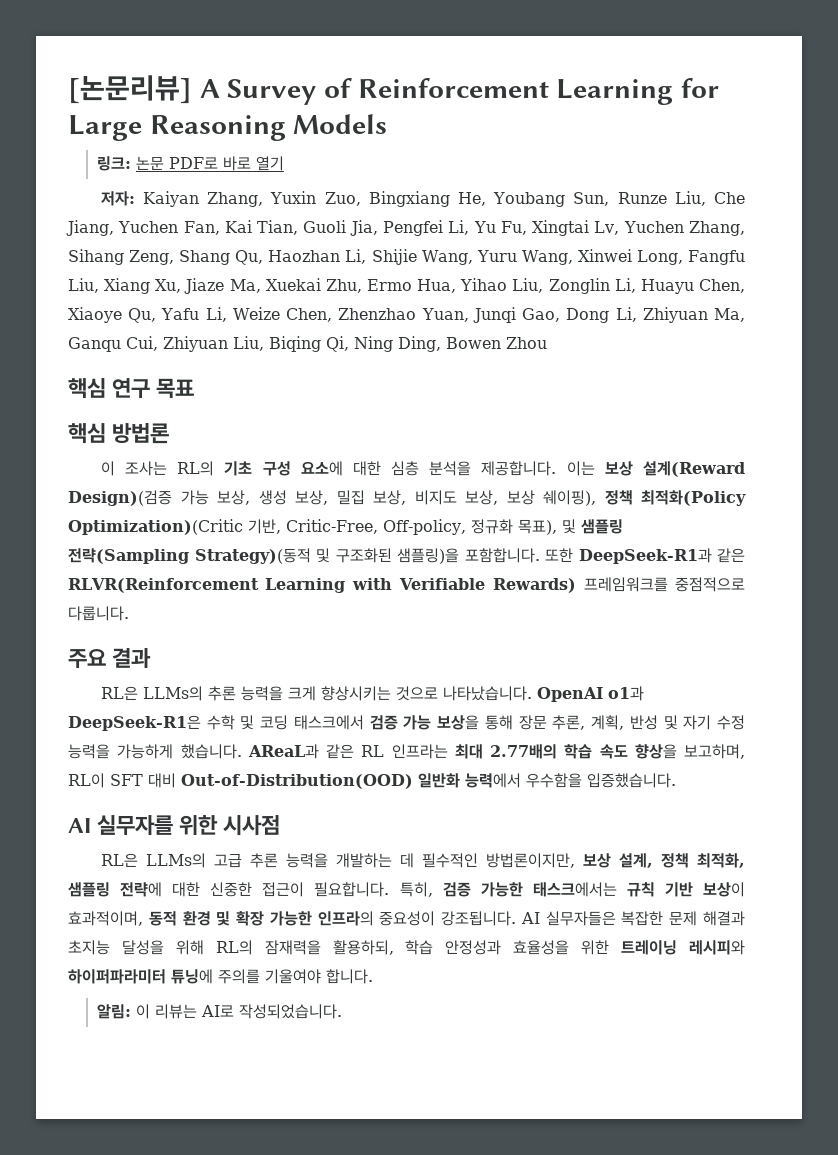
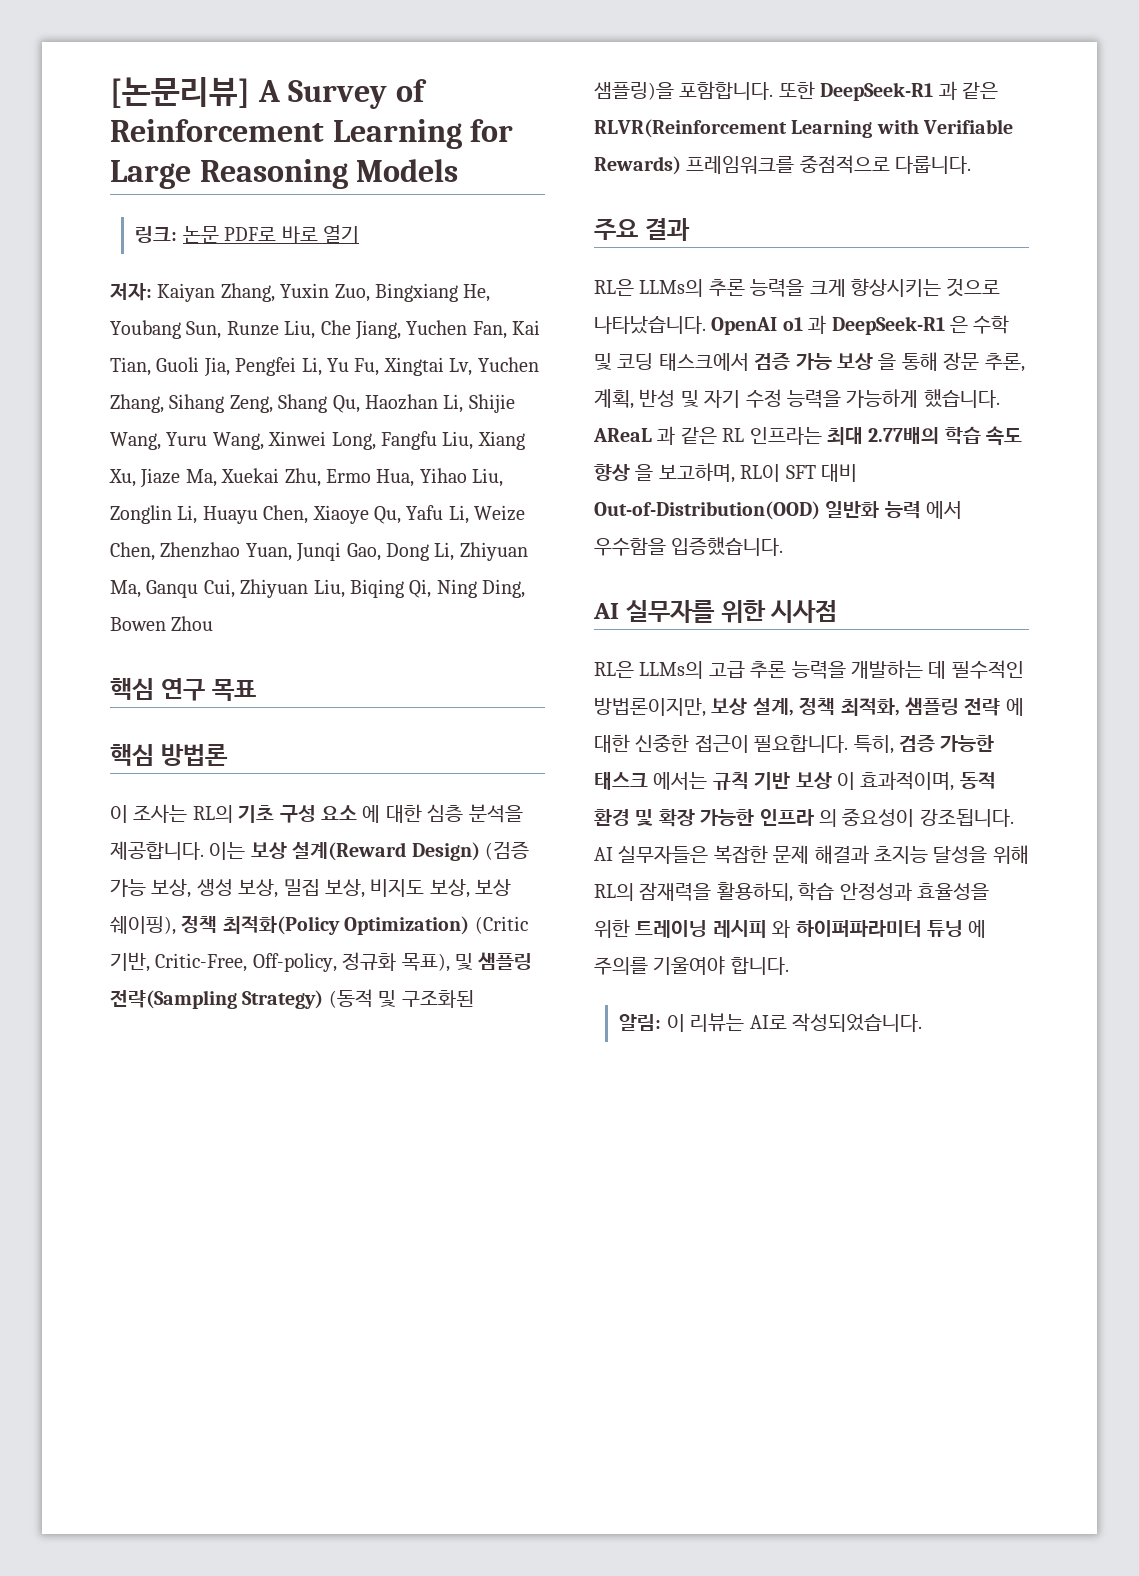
- 이 조사는 RL의 기초 구성 요소에 대한 심층 분석을 제공합니다.
+ 이 조사는 RL의 기초 구성 요소 에 대한 심층 분석을 제공합니다.
- 이는 보상 설계(Reward Design)(검증 가능 보상, 생성 보상, 밀집 보상, 비지도 보상, 보상 쉐이핑), 정책 최적화(Policy Optimization)(Critic 기반, Critic-Free, Off-policy, 정규화 목표), 및 샘플링 전략(Sampling Strategy)(동적 및 구조화된 샘플링)을 포함합니다.
+ 이는 보상 설계(Reward Design) (검증 가능 보상, 생성 보상, 밀집 보상, 비지도 보상, 보상 쉐이핑), 정책 최적화(Policy Optimization) (Critic 기반, Critic-Free, Off-policy, 정규화 목표), 및 샘플링 전략(Sampling Strategy) (동적 및 구조화된 샘플링)을 포함합니다.
- 또한 DeepSeek-R1과 같은 RLVR(Reinforcement Learning with Verifiable Rewards) 프레임워크를 중점적으로 다룹니다.
+ 또한 DeepSeek-R1 과 같은 RLVR(Reinforcement Learning with Verifiable Rewards) 프레임워크를 중점적으로 다룹니다.
- OpenAI o1과 DeepSeek-R1은 수학 및 코딩 태스크에서 검증 가능 보상을 통해 장문 추론, 계획, 반성 및 자기 수정 능력을 가능하게 했습니다.
+ OpenAI o1 과 DeepSeek-R1 은 수학 및 코딩 태스크에서 검증 가능 보상 을 통해 장문 추론, 계획, 반성 및 자기 수정 능력을 가능하게 했습니다.
- AReaL과 같은 RL 인프라는 최대 2.77배의 학습 속도 향상을 보고하며, RL이 SFT 대비 Out-of-Distribution(OOD) 일반화 능력에서 우수함을 입증했습니다.
+ AReaL 과 같은 RL 인프라는 최대 2.77배의 학습 속도 향상 을 보고하며, RL이 SFT 대비 Out-of-Distribution(OOD) 일반화 능력 에서 우수함을 입증했습니다.
- RL은 LLMs의 고급 추론 능력을 개발하는 데 필수적인 방법론이지만, 보상 설계, 정책 최적화, 샘플링 전략에 대한 신중한 접근이 필요합니다.
+ RL은 LLMs의 고급 추론 능력을 개발하는 데 필수적인 방법론이지만, 보상 설계, 정책 최적화, 샘플링 전략 에 대한 신중한 접근이 필요합니다.
- 특히, 검증 가능한 태스크에서는 규칙 기반 보상이 효과적이며, 동적 환경 및 확장 가능한 인프라의 중요성이 강조됩니다.
+ 특히, 검증 가능한 태스크 에서는 규칙 기반 보상 이 효과적이며, 동적 환경 및 확장 가능한 인프라 의 중요성이 강조됩니다.
- AI 실무자들은 복잡한 문제 해결과 초지능 달성을 위해 RL의 잠재력을 활용하되, 학습 안정성과 효율성을 위한 트레이닝 레시피와 하이퍼파라미터 튜닝에 주의를 기울여야 합니다.
+ AI 실무자들은 복잡한 문제 해결과 초지능 달성을 위해 RL의 잠재력을 활용하되, 학습 안정성과 효율성을 위한 트레이닝 레시피 와 하이퍼파라미터 튜닝 에 주의를 기울여야 합니다.

